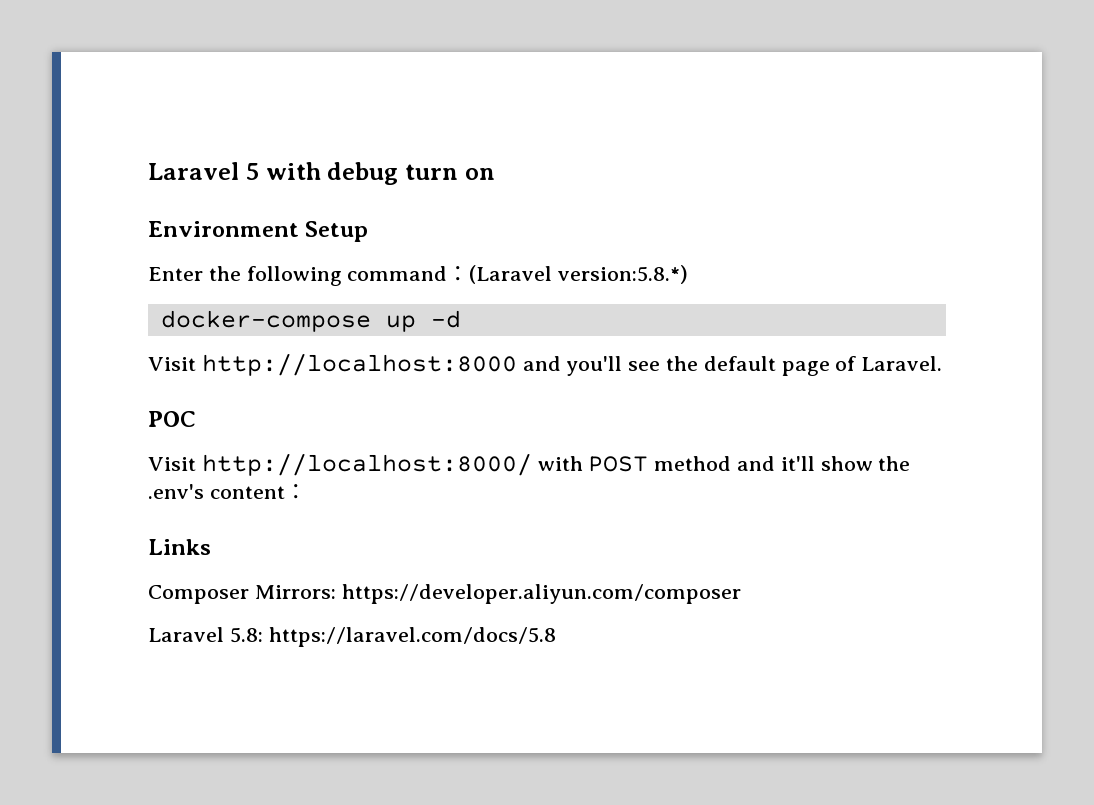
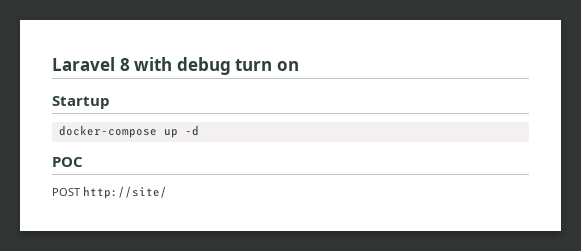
- Laravel 5 with debug turn on
+ Laravel 8 with debug turn on
- Environment Setup
- Enter the following command：(Laravel version:5.8.*)
+ Startup
  docker-compose up -d
- Visit http://localhost:8000 and you'll see the default page of Laravel.
  POC
- Visit http://localhost:8000/ with POST method and it'll show the .env's content：
- Links
- Composer Mirrors: https://developer.aliyun.com/composer
- Laravel 5.8: https://laravel.com/docs/5.8
+ POST http://site/

